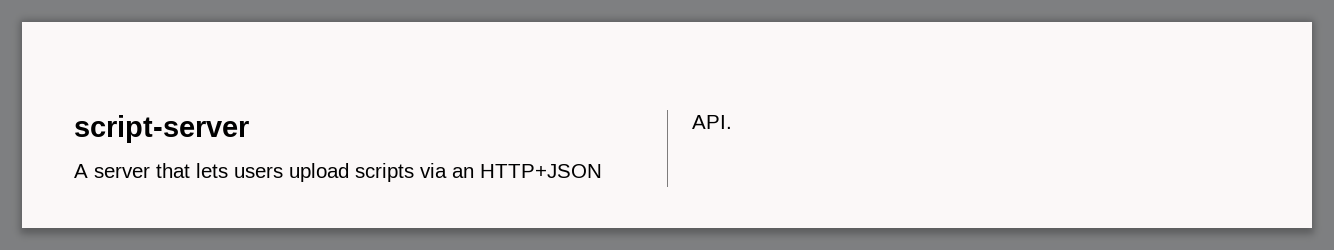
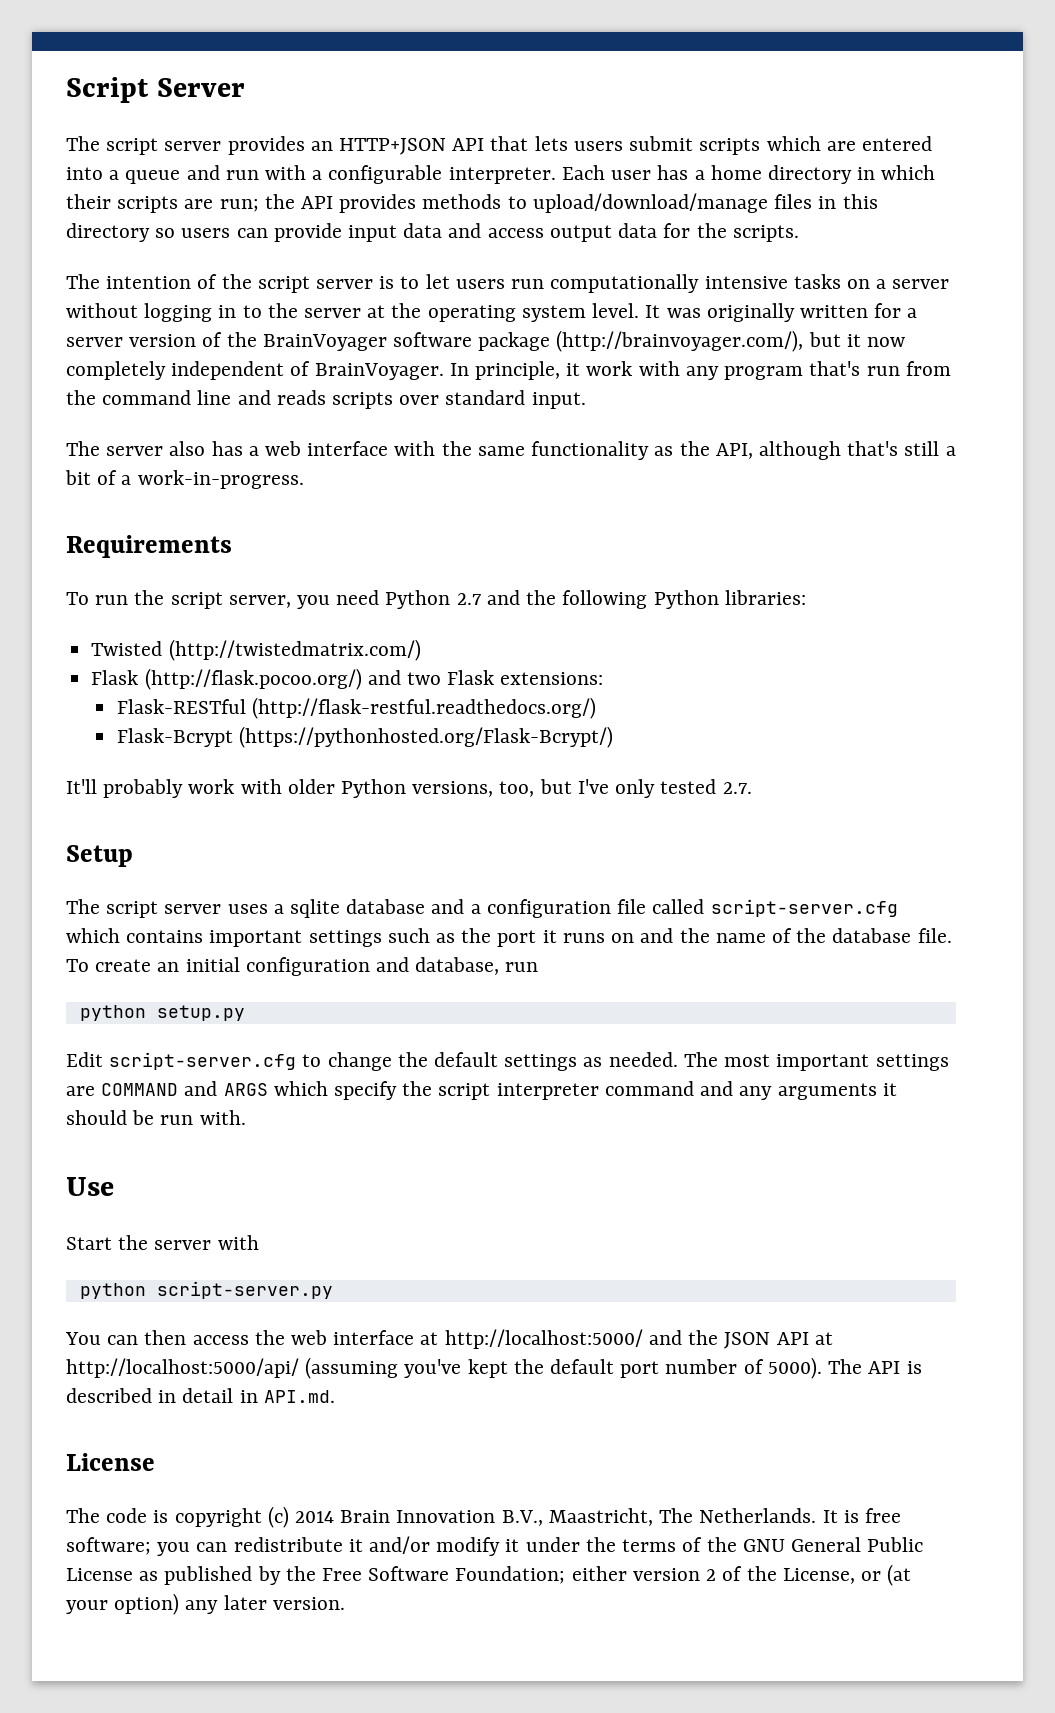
- script-server
- A server that lets users upload scripts via an HTTP+JSON API.
+ Script Server
+ The script server provides an HTTP+JSON API that lets users submit scripts which are entered into a queue and run with a configurable interpreter. Each user has a home directory in which their scripts are run; the API provides methods to upload/download/manage files in this directory so users can provide input data and access output data for the scripts.
+ The intention of the script server is to let users run computationally intensive tasks on a server without logging in to the server at the operating system level. It was originally written for a server version of the BrainVoyager software package (http://brainvoyager.com/), but it now completely independent of BrainVoyager. In principle, it work with any program that's run from the command line and reads scripts over standard input.
+ The server also has a web interface with the same functionality as the API, although that's still a bit of a work-in-progress.
+ Requirements
+ To run the script server, you need Python 2.7 and the following Python libraries:
+ Twisted (http://twistedmatrix.com/)
+ Flask (http://flask.pocoo.org/) and two Flask extensions:
+ Flask-RESTful (http://flask-restful.readthedocs.org/)
+ Flask-Bcrypt (https://pythonhosted.org/Flask-Bcrypt/)
+ It'll probably work with older Python versions, too, but I've only tested 2.7.
+ Setup
+ The script server uses a sqlite database and a configuration file called script-server.cfg which contains important settings such as the port it runs on and the name of the database file. To create an initial configuration and database, run
+ python setup.py
+ Edit script-server.cfg to change the default settings as needed. The most important settings are COMMAND and ARGS which specify the script interpreter command and any arguments it should be run with.
+ Use
+ Start the server with
+ python script-server.py
+ You can then access the web interface at http://localhost:5000/ and the JSON API at http://localhost:5000/api/ (assuming you've kept the default port number of 5000). The API is described in detail in API.md.
+ License
+ The code is copyright (c) 2014 Brain Innovation B.V., Maastricht, The Netherlands. It is free software; you can redistribute it and/or modify it under the terms of the GNU General Public License as published by the Free Software Foundation; either version 2 of the License, or (at your option) any later version.

